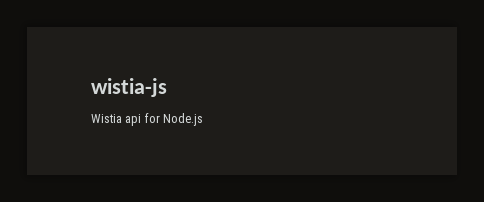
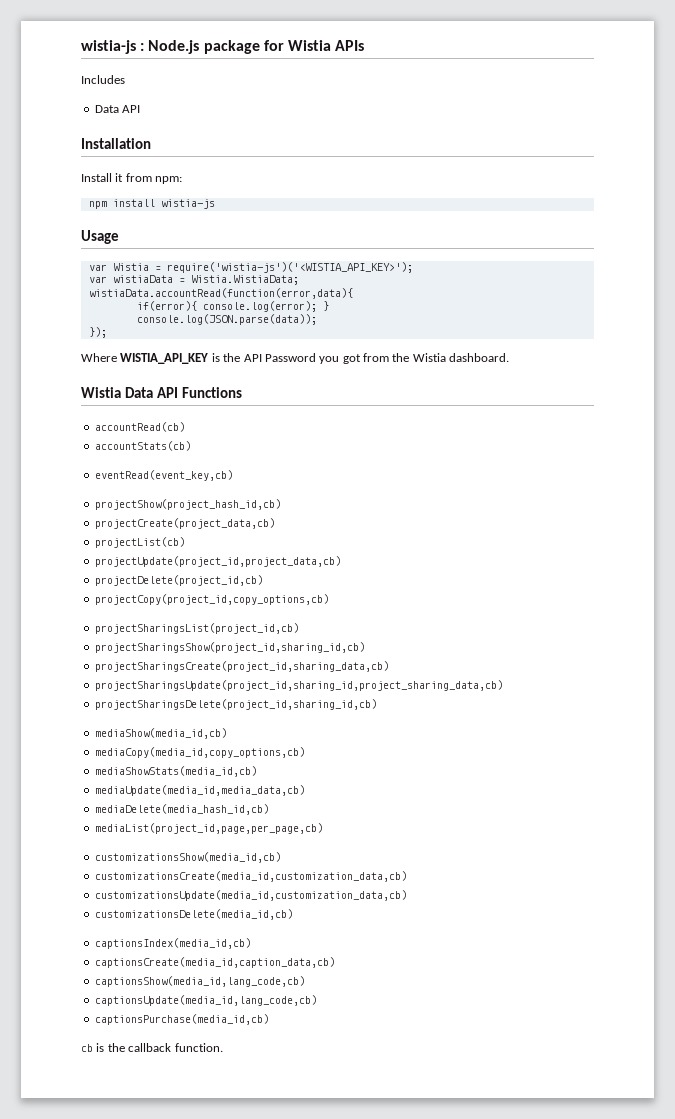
- wistia-js
- Wistia api for Node.js
+ wistia-js : Node.js package for Wistia APIs
+ Includes
+ Data API
+ Installation
+ Install it from npm:
+ npm install wistia-js
+ Usage
+ var Wistia = require('wistia-js')('<WISTIA_API_KEY>');
+ var wistiaData = Wistia.WistiaData;
+ wistiaData.accountRead(function(error,data){
+ if(error){ console.log(error); }
+ console.log(JSON.parse(data));
+ });
+ Where WISTIA_API_KEY is the API Password you got from the Wistia dashboard.
+ Wistia Data API Functions
+ accountRead(cb)
+ accountStats(cb)
+ eventRead(event_key,cb)
+ projectShow(project_hash_id,cb)
+ projectCreate(project_data,cb)
+ projectList(cb)
+ projectUpdate(project_id,project_data,cb)
+ projectDelete(project_id,cb)
+ projectCopy(project_id,copy_options,cb)
+ projectSharingsList(project_id,cb)
+ projectSharingsShow(project_id,sharing_id,cb)
+ projectSharingsCreate(project_id,sharing_data,cb)
+ projectSharingsUpdate(project_id,sharing_id,project_sharing_data,cb)
+ projectSharingsDelete(project_id,sharing_id,cb)
+ mediaShow(media_id,cb)
+ mediaCopy(media_id,copy_options,cb)
+ mediaShowStats(media_id,cb)
+ mediaUpdate(media_id,media_data,cb)
+ mediaDelete(media_hash_id,cb)
+ mediaList(project_id,page,per_page,cb)
+ customizationsShow(media_id,cb)
+ customizationsCreate(media_id,customization_data,cb)
+ customizationsUpdate(media_id,customization_data,cb)
+ customizationsDelete(media_id,cb)
+ captionsIndex(media_id,cb)
+ captionsCreate(media_id,caption_data,cb)
+ captionsShow(media_id,lang_code,cb)
+ captionsUpdate(media_id,lang_code,cb)
+ captionsPurchase(media_id,cb)
+ cb is the callback function.

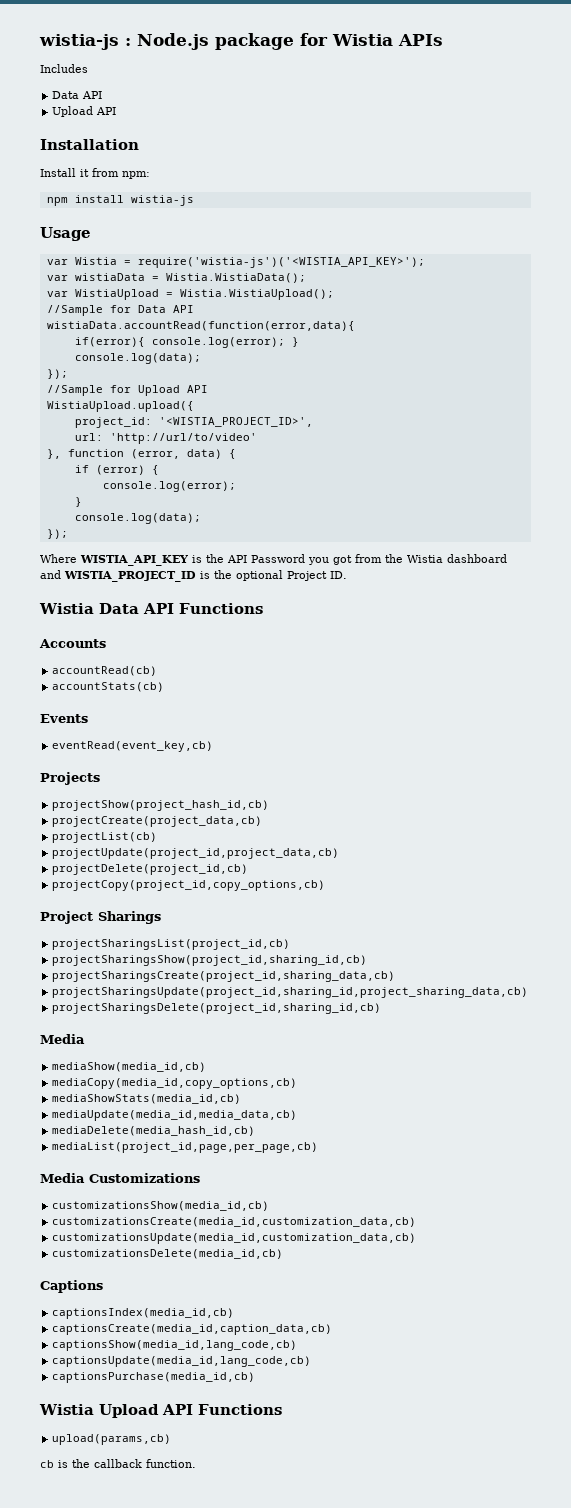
  Includes
  Data API
+ Upload API
- var wistiaData = Wistia.WistiaData;
+ var wistiaData = Wistia.WistiaData();
+ var WistiaUpload = Wistia.WistiaUpload();
+ //Sample for Data API
  wistiaData.accountRead(function(error,data){
  if(error){ console.log(error); }
- console.log(JSON.parse(data));
+ console.log(data);
+ });
+ //Sample for Upload API
+ WistiaUpload.upload({
+ project_id: '<WISTIA_PROJECT_ID>',
+ url: 'http://url/to/video'
+ }, function (error, data) {
+ if (error) {
+ console.log(error);
+ }
+ console.log(data);
- Where WISTIA_API_KEY is the API Password you got from the Wistia dashboard.
+ Where WISTIA_API_KEY is the API Password you got from the Wistia dashboard and WISTIA_PROJECT_ID is the optional Project ID.
+ Accounts
+ Events
+ Projects
+ Project Sharings
  projectSharingsDelete(project_id,sharing_id,cb)
+ Media
+ Media Customizations
+ Captions
+ Wistia Upload API Functions
+ upload(params,cb)

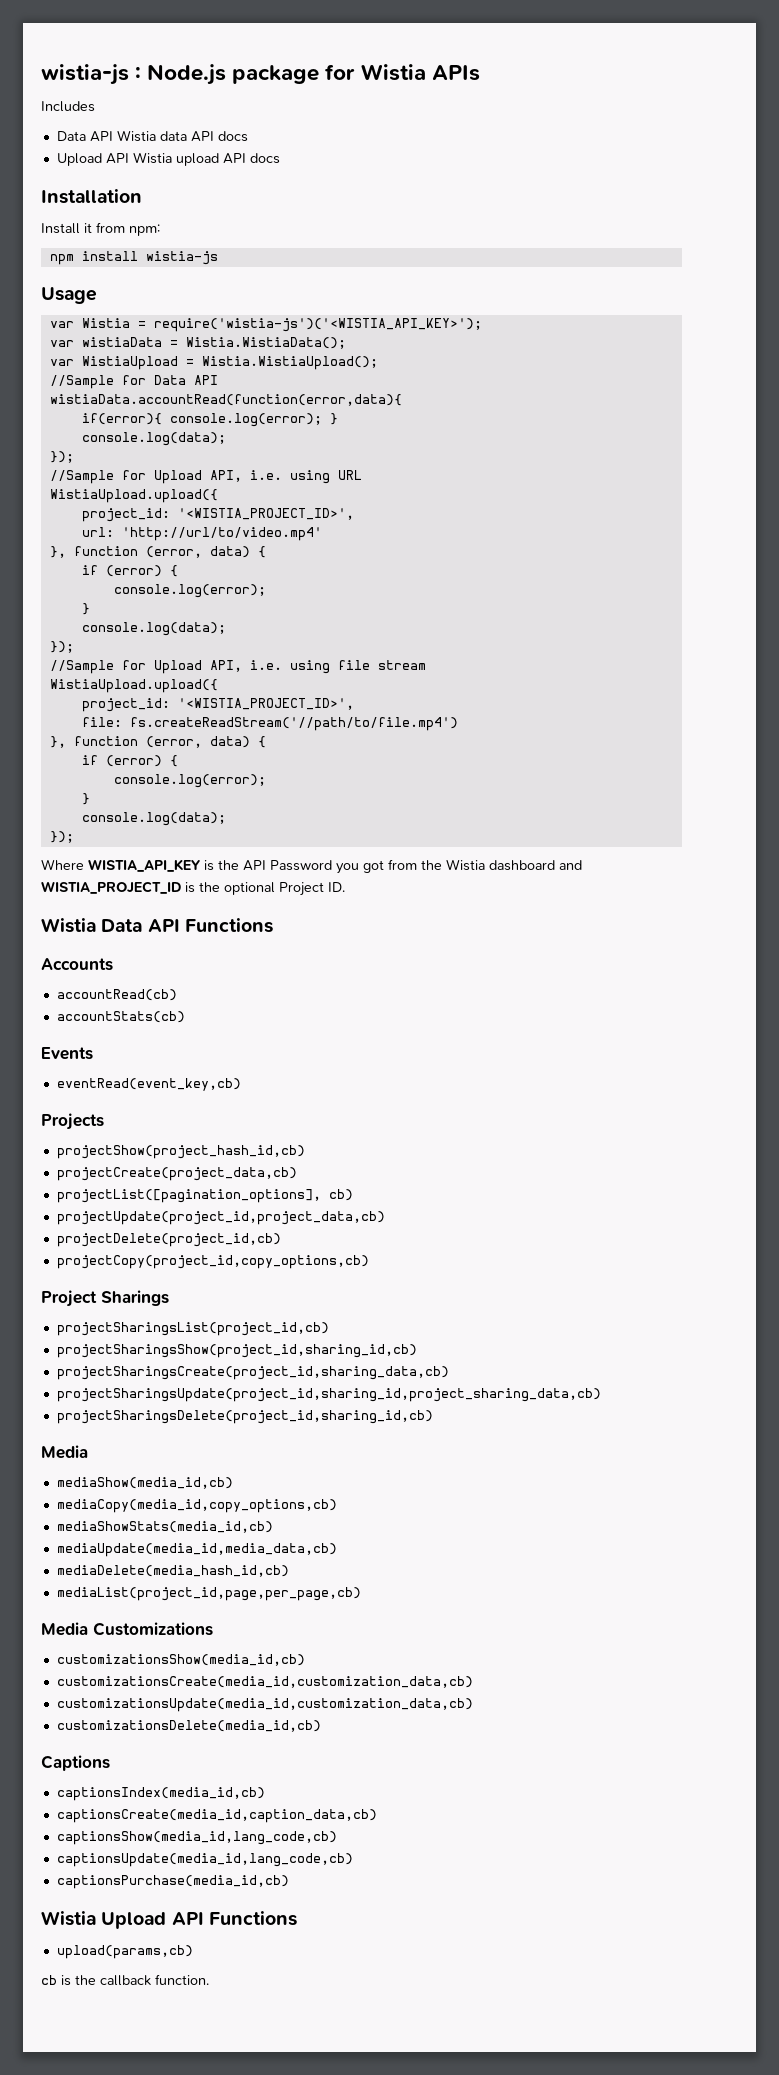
  Includes
- Data API
- Upload API
+ Data API Wistia data API docs
+ Upload API Wistia upload API docs
- //Sample for Upload API
+ //Sample for Upload API, i.e. using URL
- url: 'http://url/to/video'
+ url: 'http://url/to/video.mp4'
+ }, function (error, data) {
+ if (error) {
+ console.log(error);
+ }
+ console.log(data);
+ });
+ //Sample for Upload API, i.e. using file stream
+ WistiaUpload.upload({
+ project_id: '<WISTIA_PROJECT_ID>',
+ file: fs.createReadStream('//path/to/file.mp4')
- projectList(cb)
+ projectList([pagination_options], cb)

